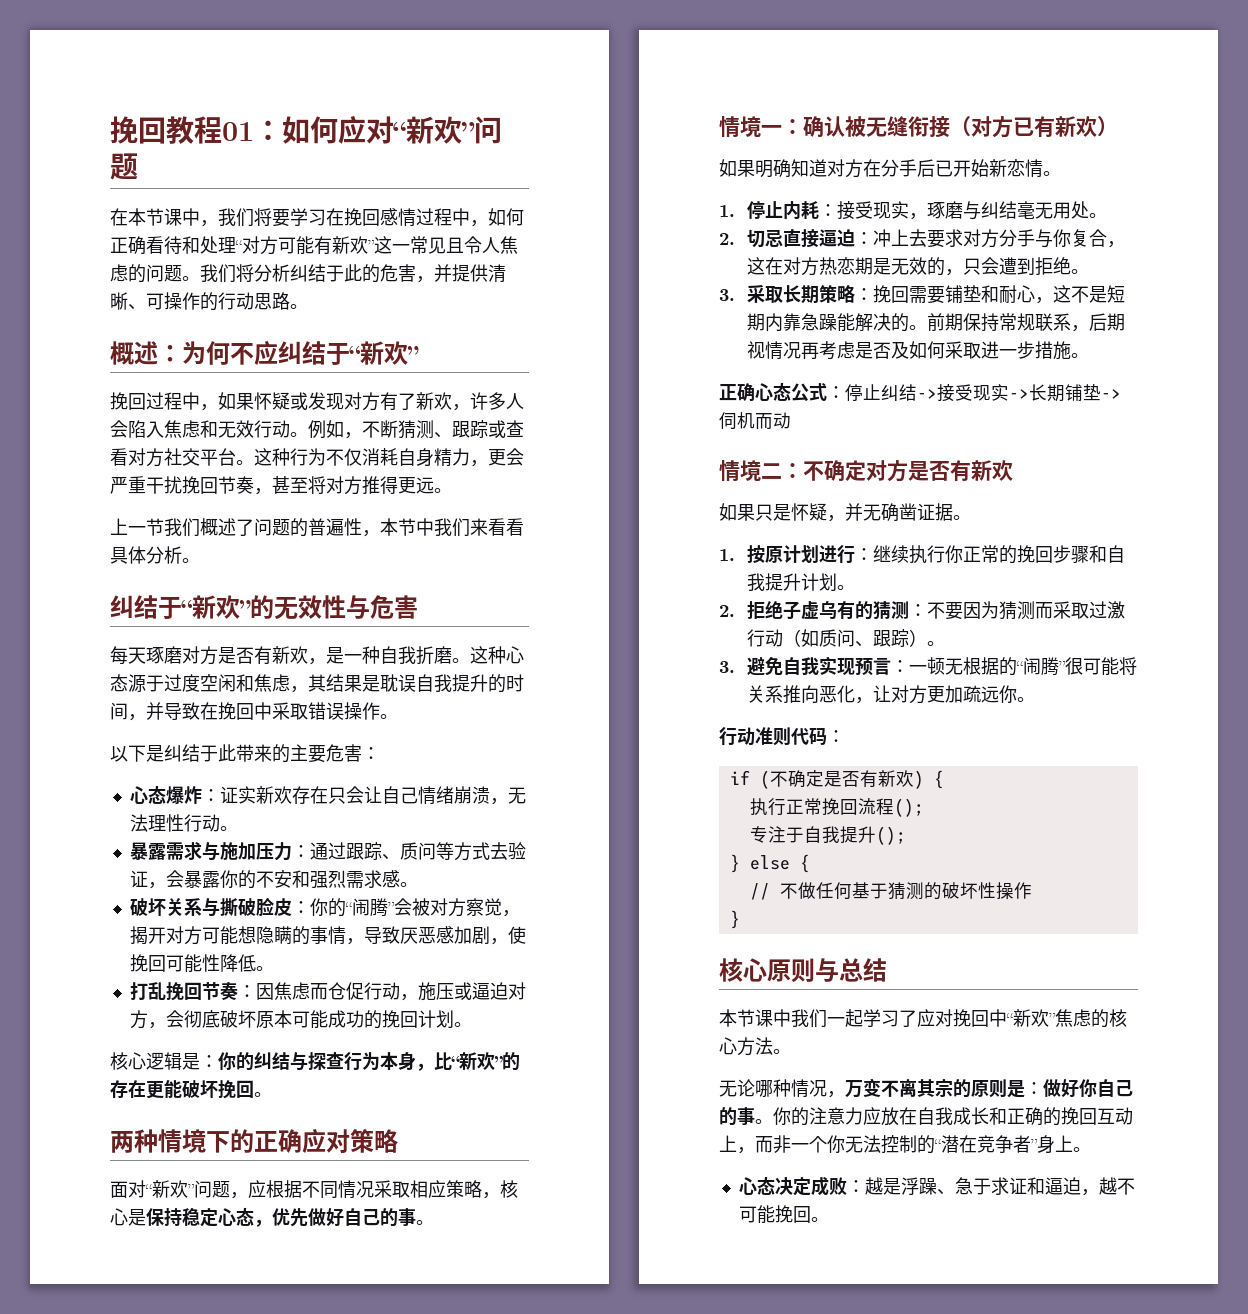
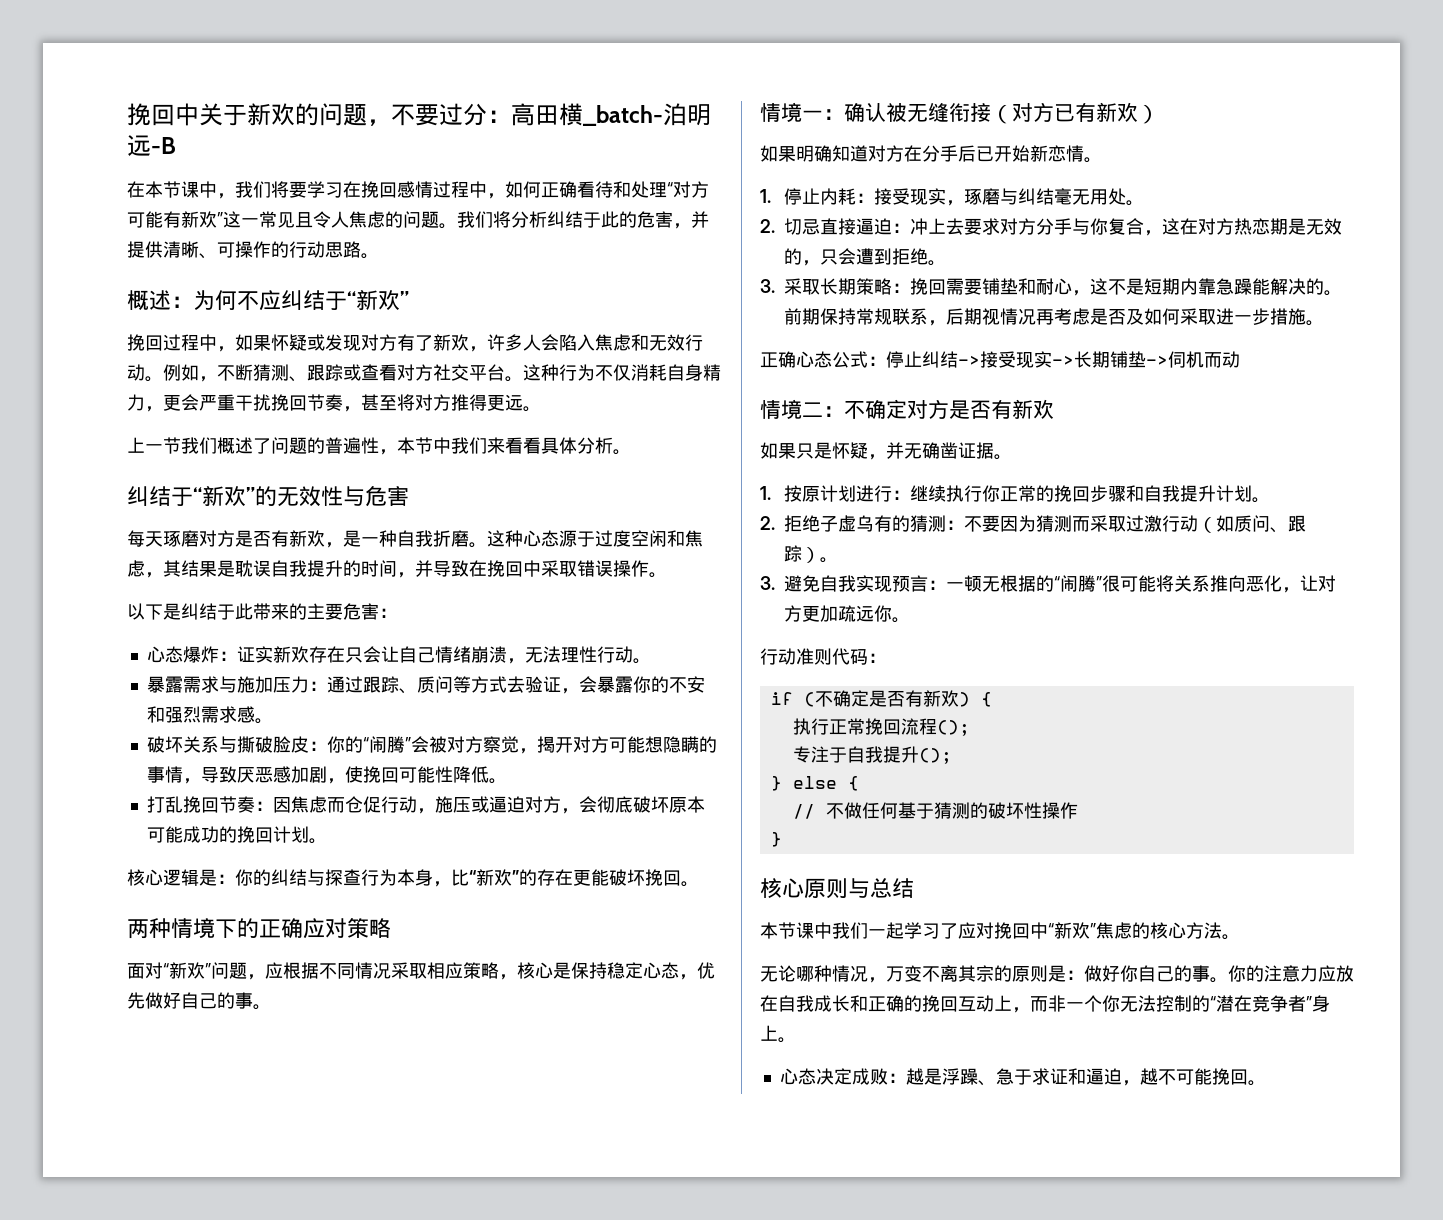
- 挽回教程01：如何应对“新欢”问题
+ 挽回中关于新欢的问题，不要过分：高田横_batch-泊明远-B

